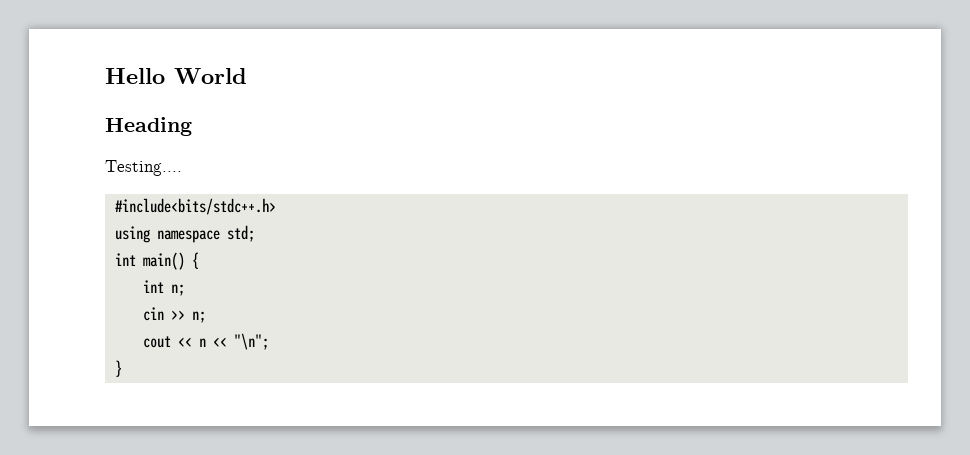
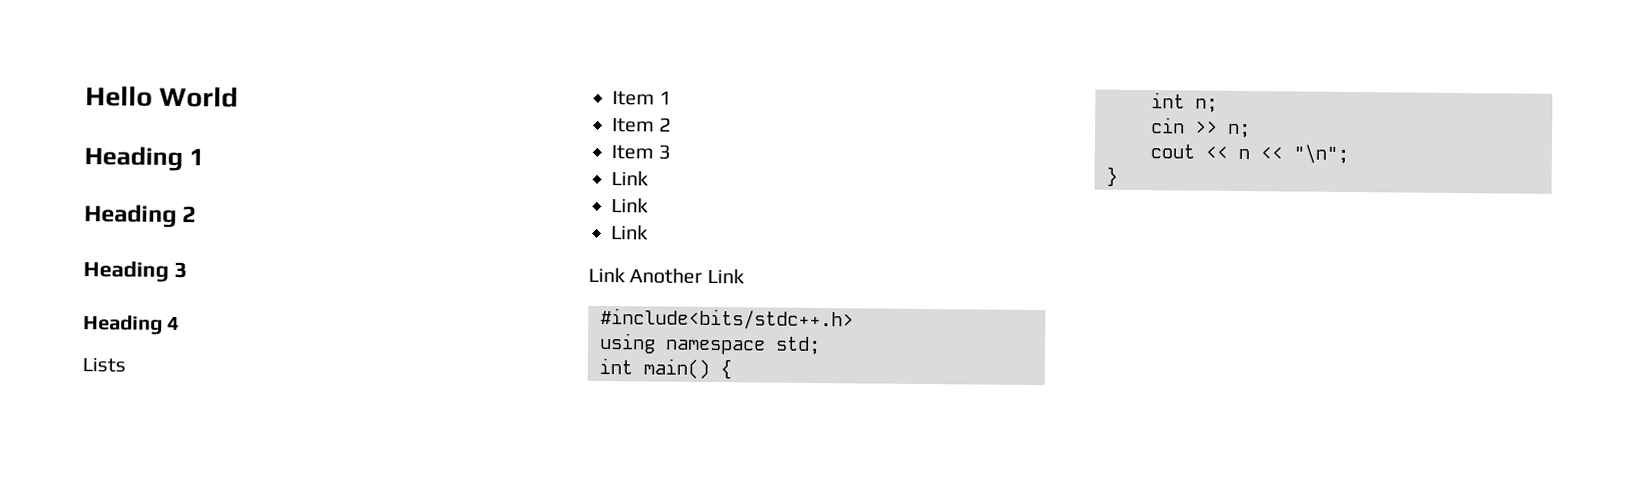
- Heading
- Testing....
+ Heading 1
+ Heading 2
+ Heading 3
+ Heading 4
+ Lists
+ Item 1
+ Item 2
+ Item 3
+ Link
+ Link
+ Link
+ Link Another Link

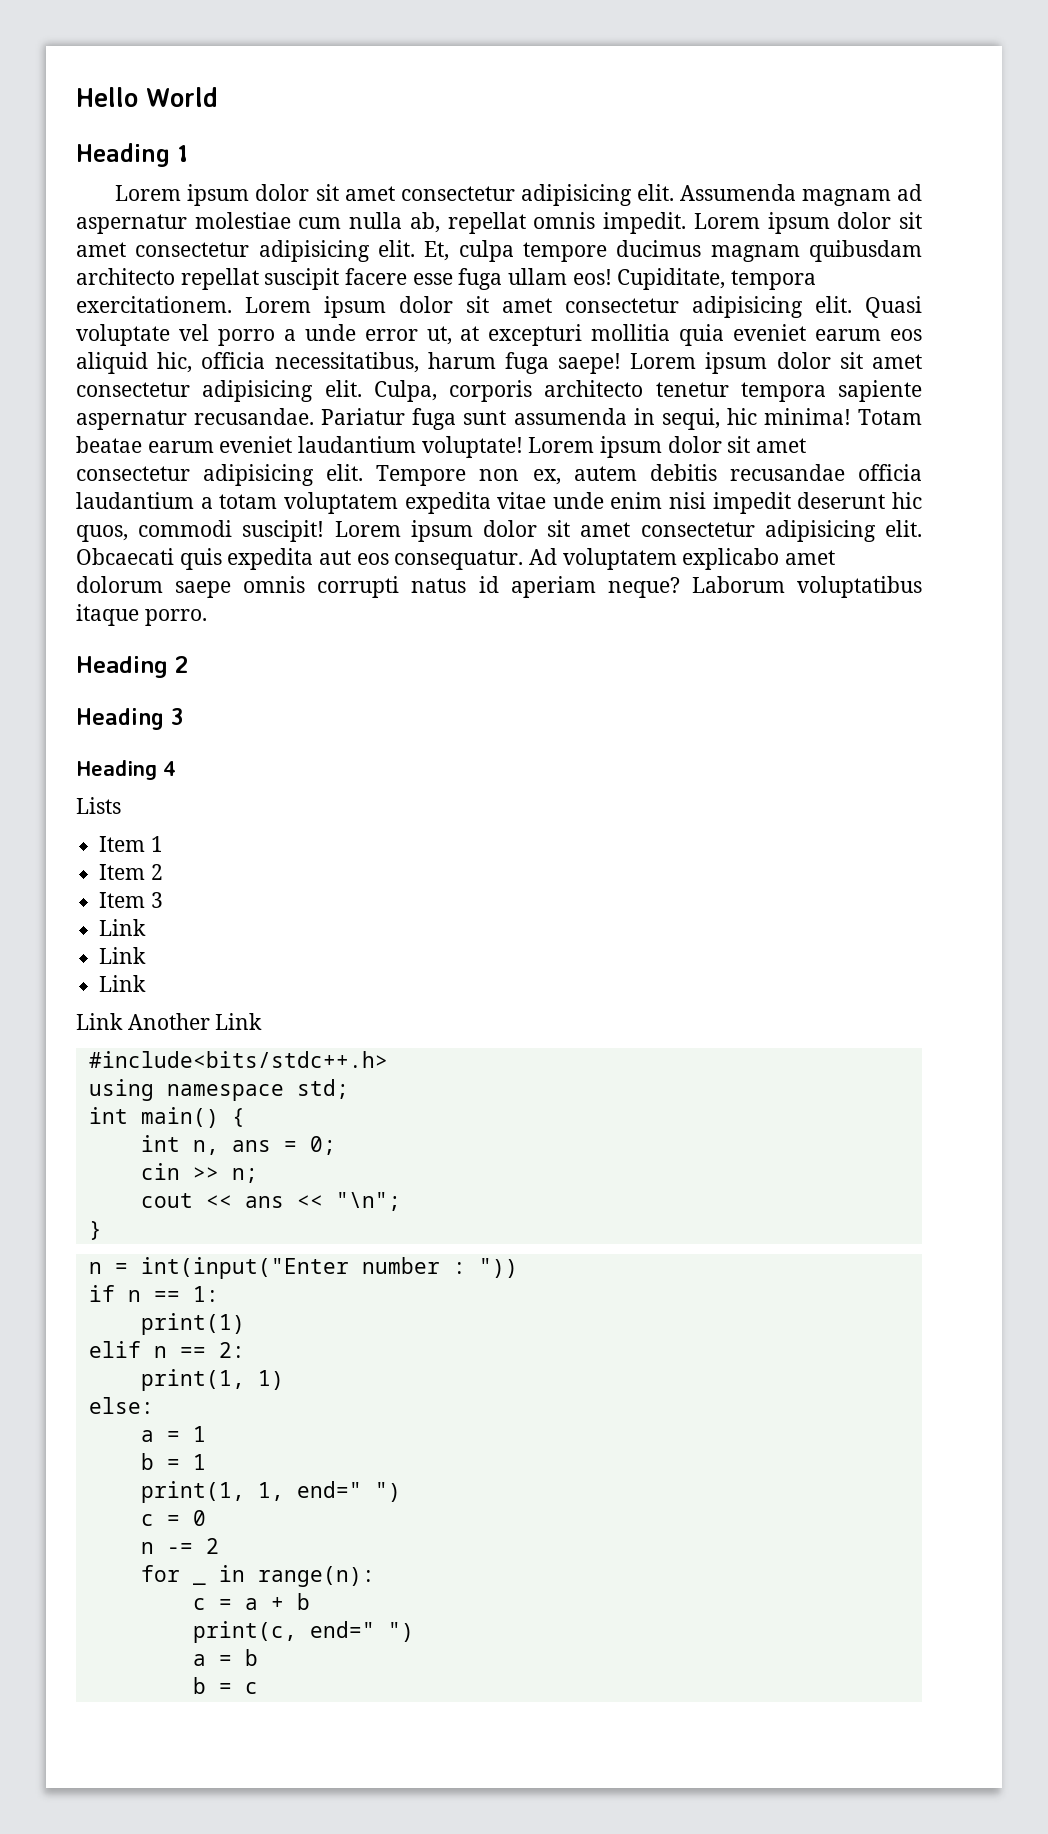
+ Lorem ipsum dolor sit amet consectetur adipisicing elit. Assumenda magnam ad aspernatur molestiae cum nulla ab, repellat omnis impedit. Lorem ipsum dolor sit amet consectetur adipisicing elit. Et, culpa tempore ducimus magnam quibusdam architecto repellat suscipit facere esse fuga ullam eos! Cupiditate, tempora exercitationem. Lorem ipsum dolor sit amet consectetur adipisicing elit. Quasi voluptate vel porro a unde error ut, at excepturi mollitia quia eveniet earum eos aliquid hic, officia necessitatibus, harum fuga saepe! Lorem ipsum dolor sit amet consectetur adipisicing elit. Culpa, corporis architecto tenetur tempora sapiente aspernatur recusandae. Pariatur fuga sunt assumenda in sequi, hic minima! Totam beatae earum eveniet laudantium voluptate! Lorem ipsum dolor sit amet consectetur adipisicing elit. Tempore non ex, autem debitis recusandae officia laudantium a totam voluptatem expedita vitae unde enim nisi impedit deserunt hic quos, commodi suscipit! Lorem ipsum dolor sit amet consectetur adipisicing elit. Obcaecati quis expedita aut eos consequatur. Ad voluptatem explicabo amet dolorum saepe omnis corrupti natus id aperiam neque? Laborum voluptatibus itaque porro.
- int n;
+ int n, ans = 0;
- cout << n << "\n";
+ cout << ans << "\n";
+ n = int(input("Enter number : "))
+ if n == 1:
+ print(1)
+ elif n == 2:
+ print(1, 1)
+ else:
+ a = 1
+ b = 1
+ print(1, 1, end=" ")
+ c = 0
+ n -= 2
+ for _ in range(n):
+ c = a + b
+ print(c, end=" ")
+ a = b
+ b = c

